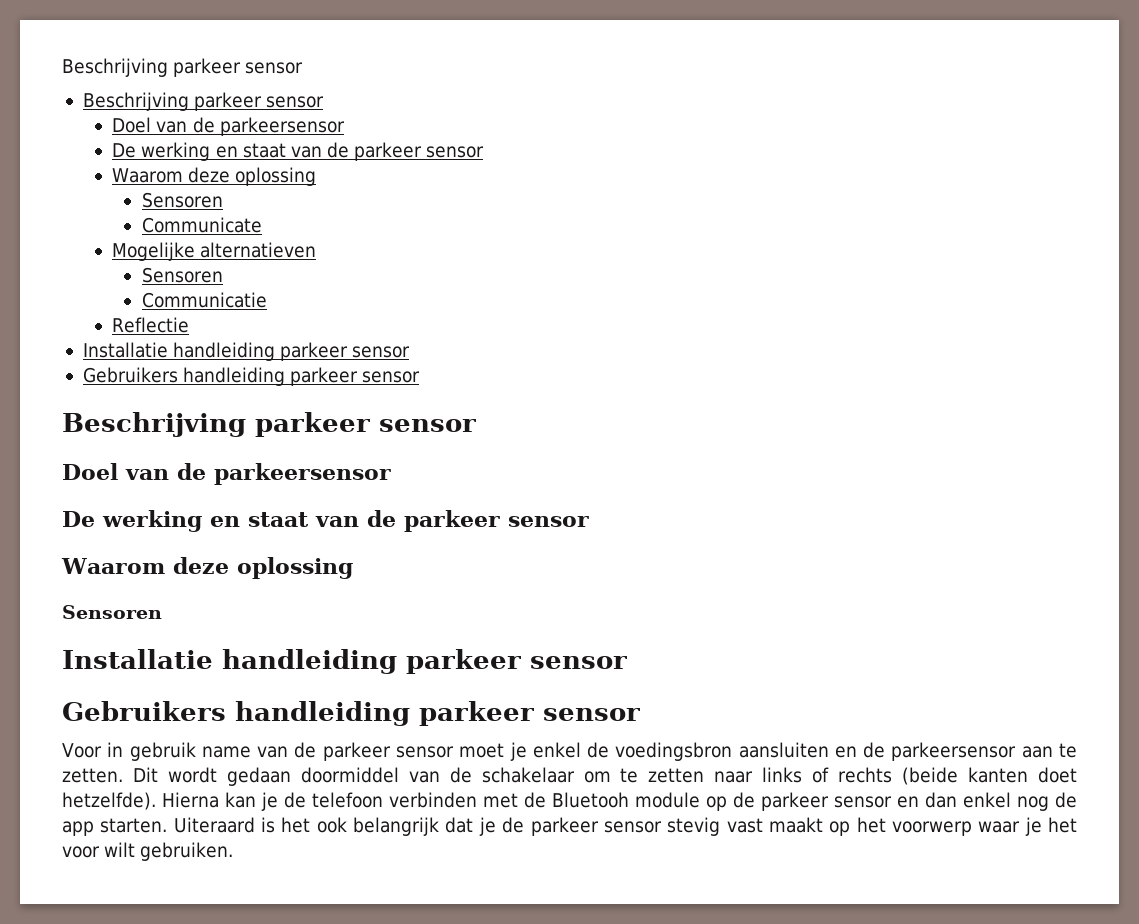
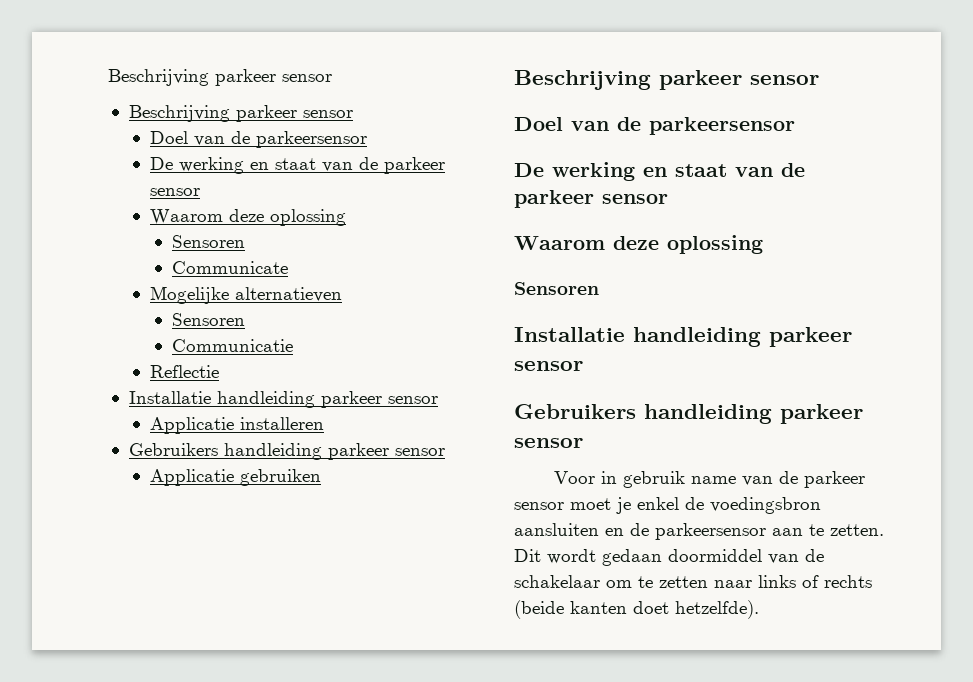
  Reflectie
  Installatie handleiding parkeer sensor
+ Applicatie installeren
  Gebruikers handleiding parkeer sensor
+ Applicatie gebruiken
- Hierna kan je de telefoon verbinden met de Bluetooh module op de parkeer sensor en dan enkel nog de app starten. Uiteraard is het ook belangrijk dat je de parkeer sensor stevig vast maakt op het voorwerp waar je het voor wilt gebruiken.

